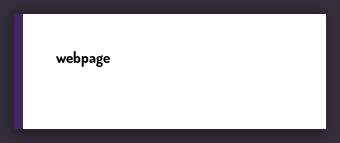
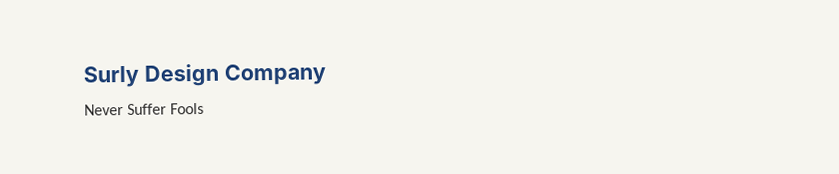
- webpage
+ Surly Design Company
+ Never Suffer Fools

